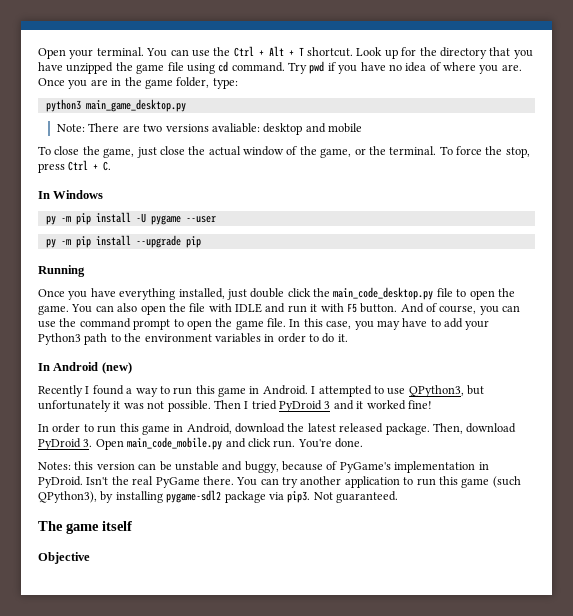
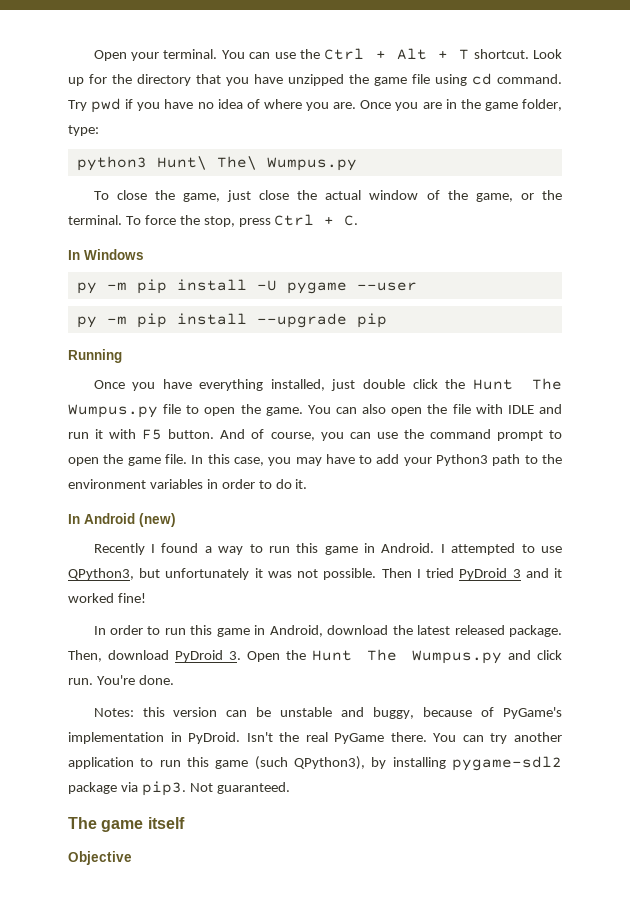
- python3 main_game_desktop.py
- Note: There are two versions avaliable: desktop and mobile
+ python3 Hunt\ The\ Wumpus.py
- Once you have everything installed, just double click the main_code_desktop.py file to open the game.
+ Once you have everything installed, just double click the Hunt The Wumpus.py file to open the game.
- Then, download PyDroid 3. Open main_code_mobile.py and click run.
+ Then, download PyDroid 3. Open the Hunt The Wumpus.py and click run.

